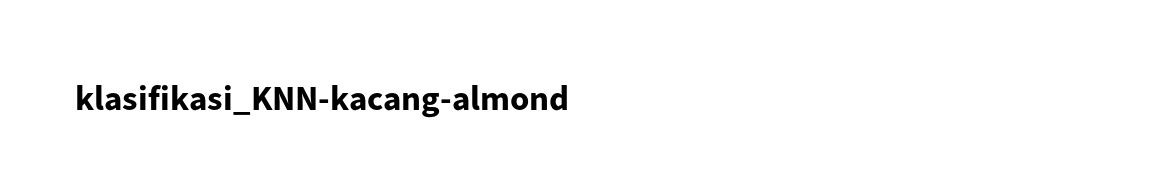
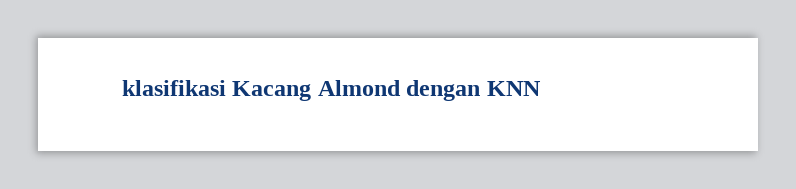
- klasifikasi_KNN-kacang-almond
+ klasifikasi Kacang Almond dengan KNN

